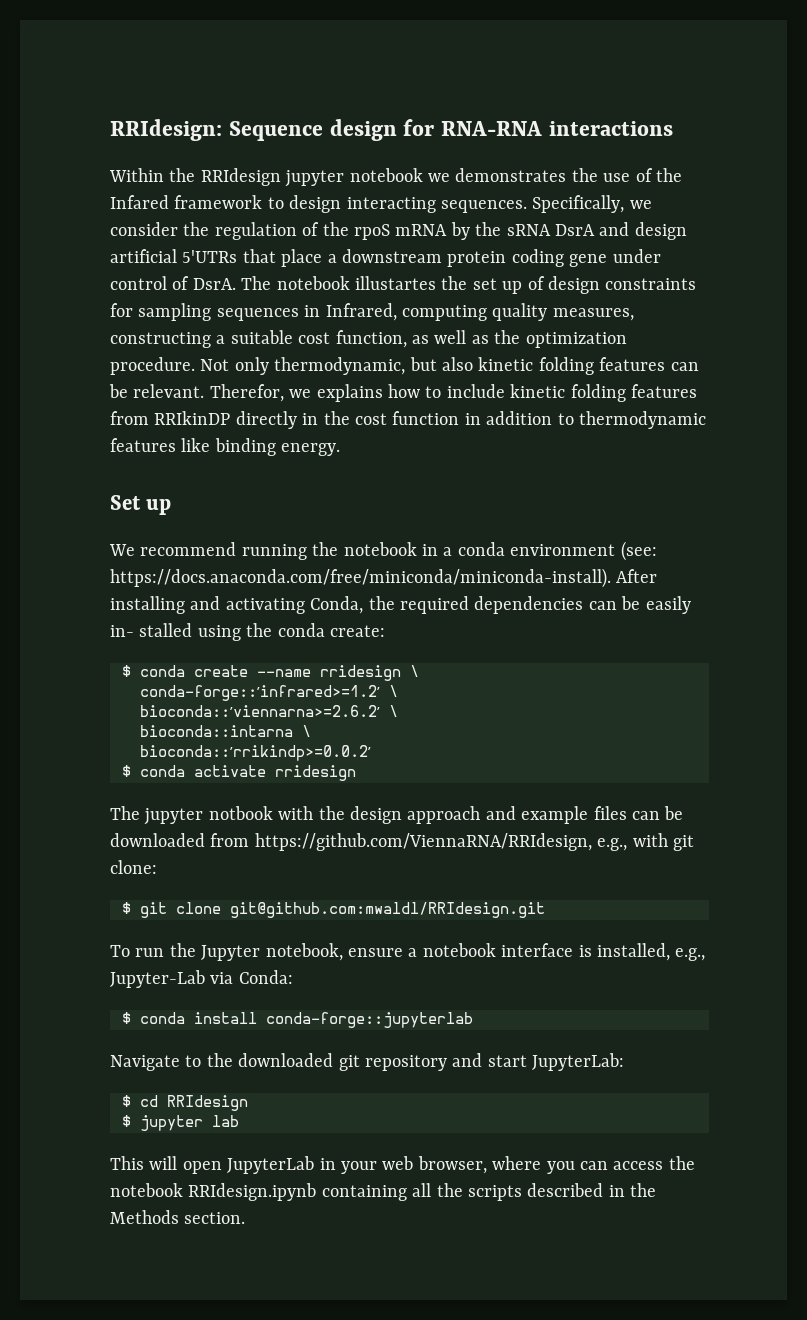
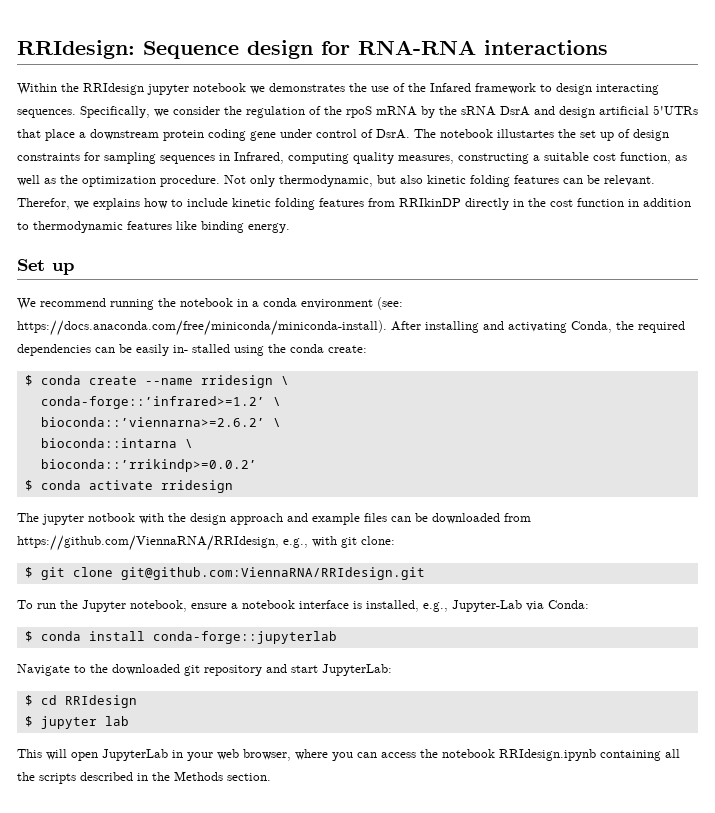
- $ git clone git@github.com:mwaldl/RRIdesign.git
+ $ git clone git@github.com:ViennaRNA/RRIdesign.git

